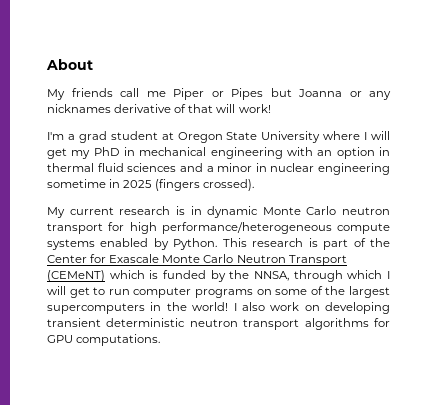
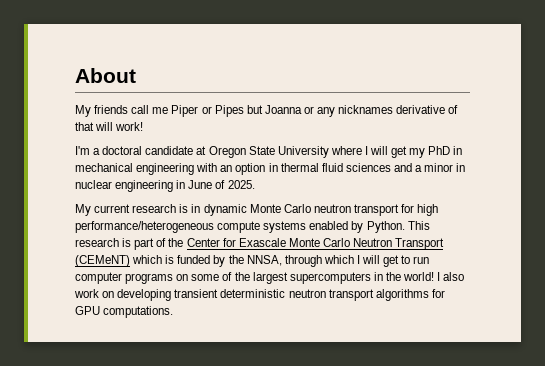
- I'm a grad student at Oregon State University where I will get my PhD in mechanical engineering with an option in thermal fluid sciences and a minor in nuclear engineering sometime in 2025 (fingers crossed).
+ I'm a doctoral candidate at Oregon State University where I will get my PhD in mechanical engineering with an option in thermal fluid sciences and a minor in nuclear engineering in June of 2025.

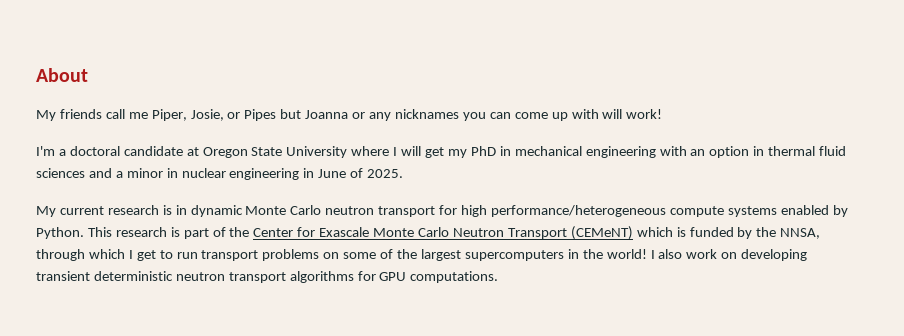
- My friends call me Piper or Pipes but Joanna or any nicknames derivative of that will work!
+ My friends call me Piper, Josie, or Pipes but Joanna or any nicknames you can come up with will work!
- This research is part of the Center for Exascale Monte Carlo Neutron Transport (CEMeNT) which is funded by the NNSA, through which I will get to run computer programs on some of the largest supercomputers in the world!
+ This research is part of the Center for Exascale Monte Carlo Neutron Transport (CEMeNT) which is funded by the NNSA, through which I get to run transport problems on some of the largest supercomputers in the world!

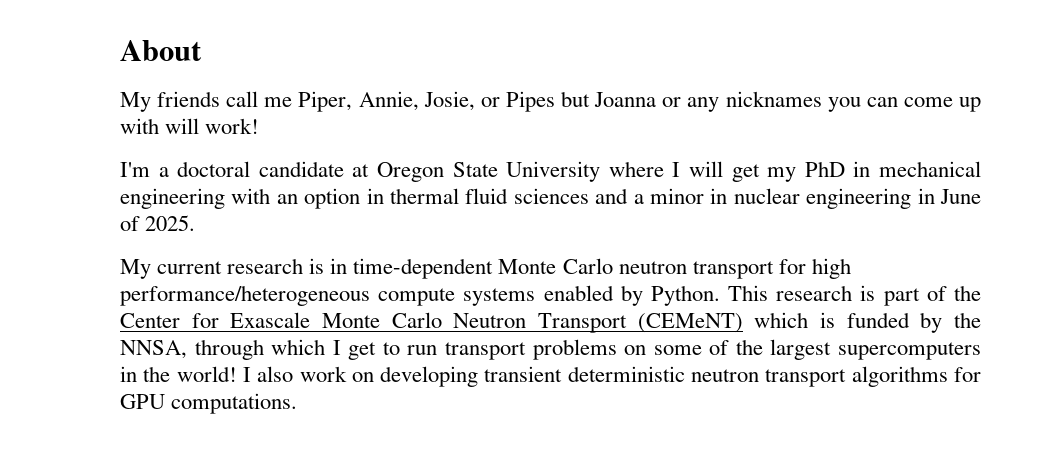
- My friends call me Piper, Josie, or Pipes but Joanna or any nicknames you can come up with will work!
+ My friends call me Piper, Annie, Josie, or Pipes but Joanna or any nicknames you can come up with will work!
- My current research is in dynamic Monte Carlo neutron transport for high performance/heterogeneous compute systems enabled by Python.
+ My current research is in time-dependent Monte Carlo neutron transport for high performance/heterogeneous compute systems enabled by Python.

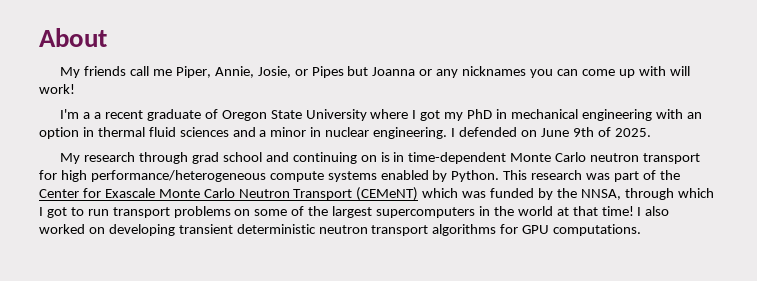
- I'm a doctoral candidate at Oregon State University where I will get my PhD in mechanical engineering with an option in thermal fluid sciences and a minor in nuclear engineering in June of 2025.
- My current research is in time-dependent Monte Carlo neutron transport for high performance/heterogeneous compute systems enabled by Python.
+ I'm a a recent graduate of Oregon State University where I got my PhD in mechanical engineering with an option in thermal fluid sciences and a minor in nuclear engineering. I defended on June 9th of 2025.
+ My research through grad school and continuing on is in time-dependent Monte Carlo neutron transport for high performance/heterogeneous compute systems enabled by Python.
- This research is part of the Center for Exascale Monte Carlo Neutron Transport (CEMeNT) which is funded by the NNSA, through which I get to run transport problems on some of the largest supercomputers in the world!
+ This research was part of the Center for Exascale Monte Carlo Neutron Transport (CEMeNT) which was funded by the NNSA, through which I got to run transport problems on some of the largest supercomputers in the world at that time!
- I also work on developing transient deterministic neutron transport algorithms for GPU computations.
+ I also worked on developing transient deterministic neutron transport algorithms for GPU computations.

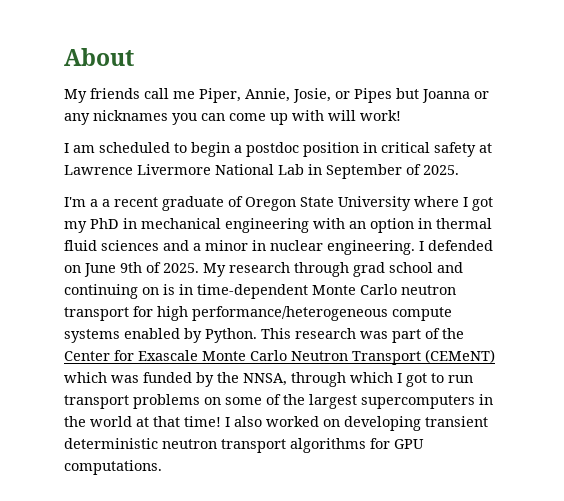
+ I am scheduled to begin a postdoc position in critical safety at Lawrence Livermore National Lab in September of 2025.
- I defended on June 9th of 2025.
- My research through grad school and continuing on is in time-dependent Monte Carlo neutron transport for high performance/heterogeneous compute systems enabled by Python.
+ I defended on June 9th of 2025. My research through grad school and continuing on is in time-dependent Monte Carlo neutron transport for high performance/heterogeneous compute systems enabled by Python.

